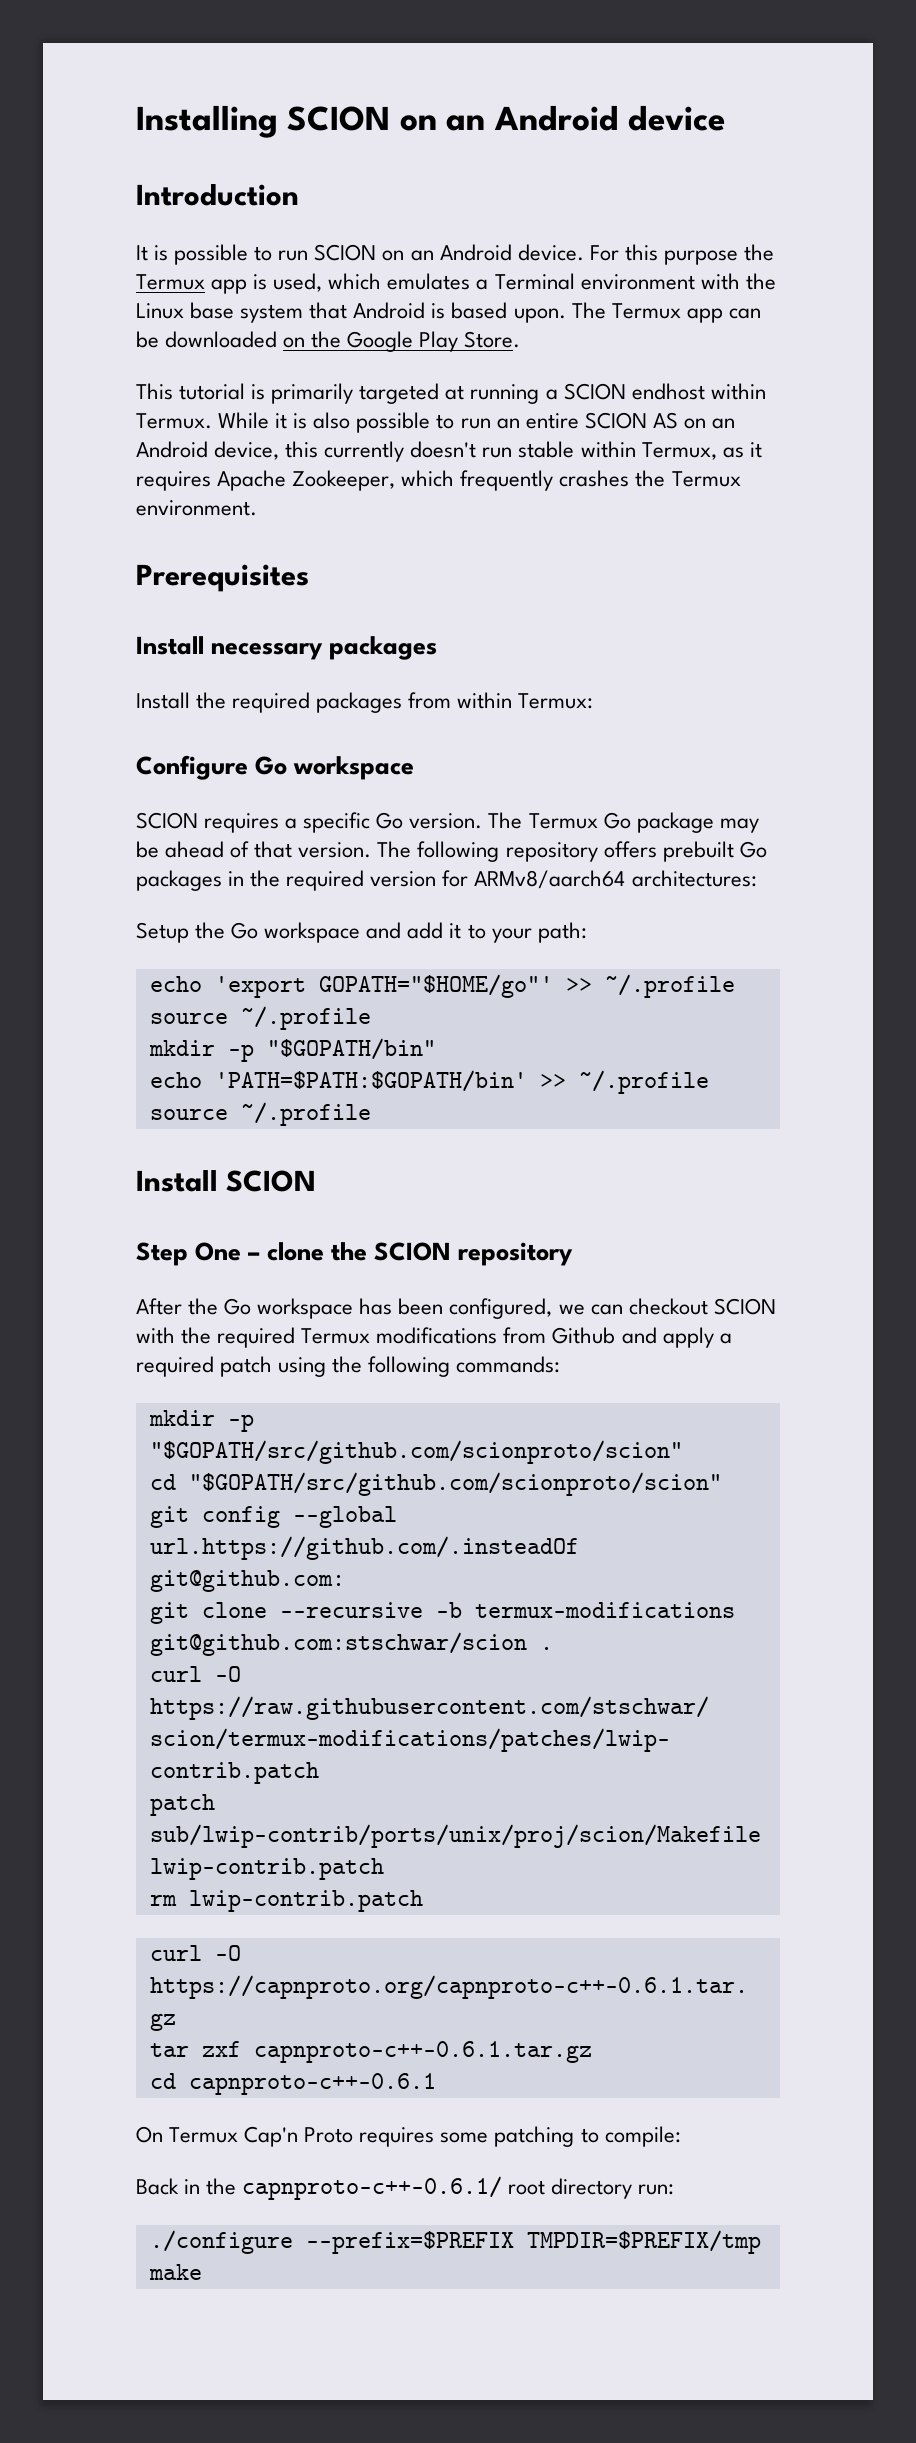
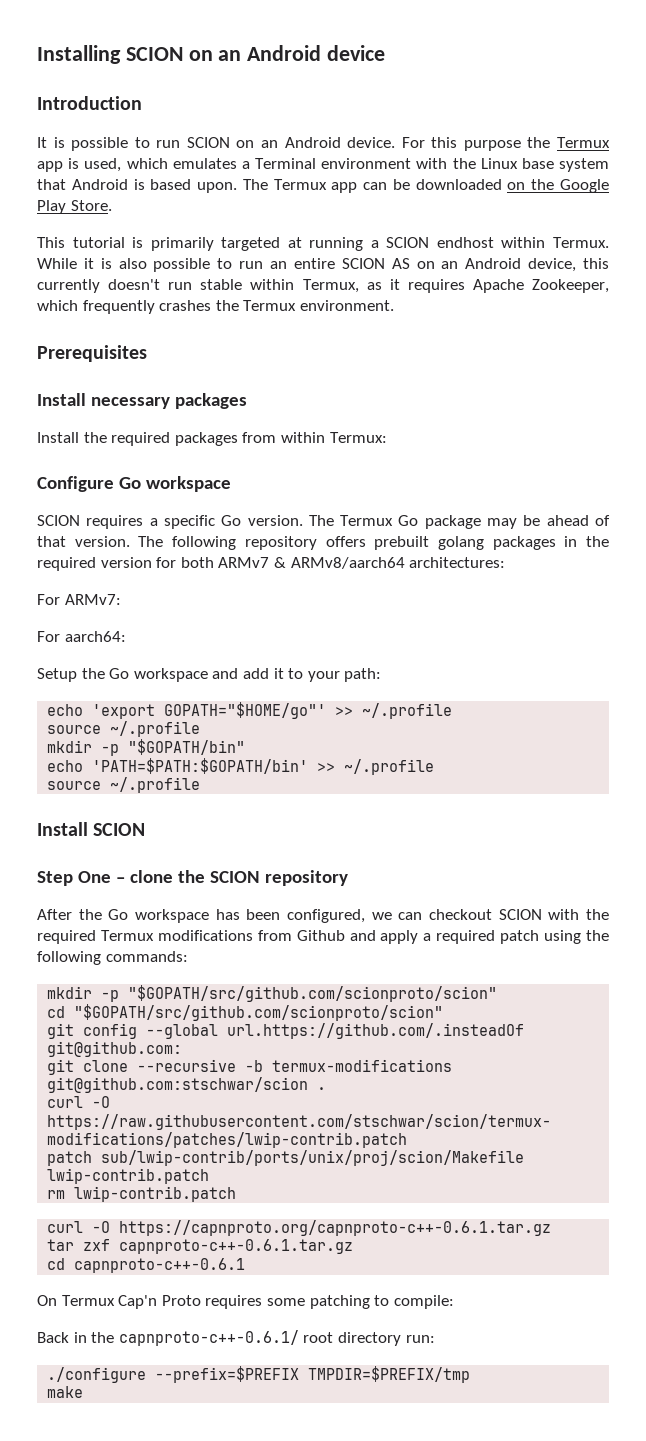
- The following repository offers prebuilt Go packages in the required version for ARMv8/aarch64 architectures:
+ The following repository offers prebuilt golang packages in the required version for both ARMv7 & ARMv8/aarch64 architectures:
+ For ARMv7:
+ For aarch64:

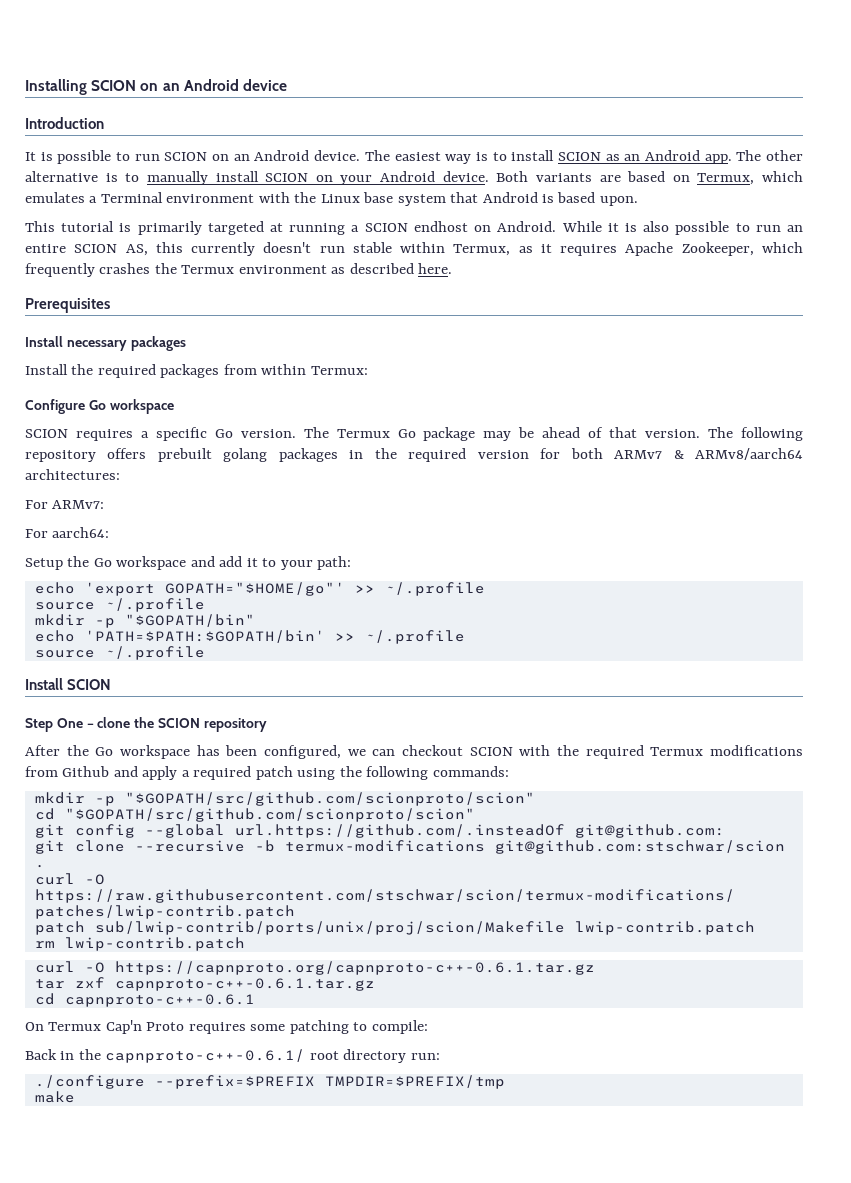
- For this purpose the Termux app is used, which emulates a Terminal environment with the Linux base system that Android is based upon. The Termux app can be downloaded on the Google Play Store.
+ The easiest way is to install SCION as an Android app. The other alternative is to manually install SCION on your Android device. Both variants are based on Termux, which emulates a Terminal environment with the Linux base system that Android is based upon.
- This tutorial is primarily targeted at running a SCION endhost within Termux.
+ This tutorial is primarily targeted at running a SCION endhost on Android.
- While it is also possible to run an entire SCION AS on an Android device, this currently doesn't run stable within Termux, as it requires Apache Zookeeper, which frequently crashes the Termux environment.
+ While it is also possible to run an entire SCION AS, this currently doesn't run stable within Termux, as it requires Apache Zookeeper, which frequently crashes the Termux environment as described here.

